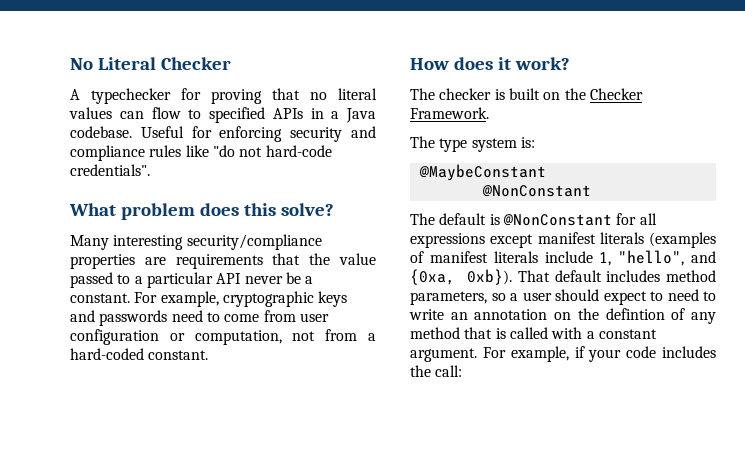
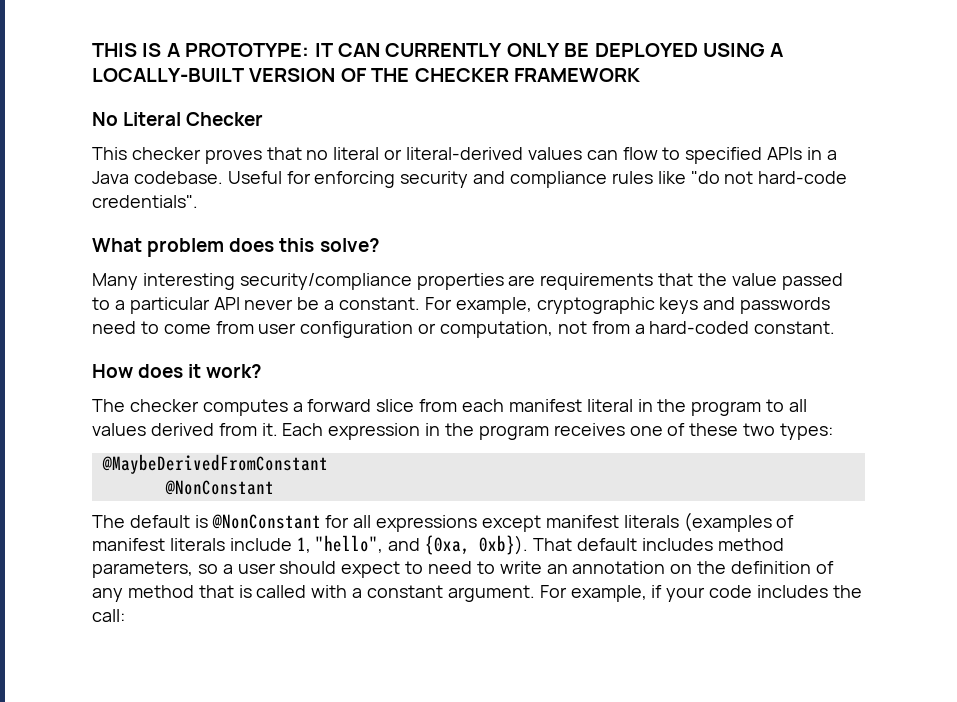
+ THIS IS A PROTOTYPE: IT CAN CURRENTLY ONLY BE DEPLOYED USING A LOCALLY-BUILT VERSION OF THE CHECKER FRAMEWORK
- A typechecker for proving that no literal values can flow to specified APIs in a Java codebase.
+ This checker proves that no literal or literal-derived values can flow to specified APIs in a Java codebase.
- The checker is built on the Checker Framework.
- The type system is:
- @MaybeConstant
+ The checker computes a forward slice from each manifest literal in the program to all values derived from it. Each expression in the program receives one of these two types:
+ @MaybeDerivedFromConstant
- That default includes method parameters, so a user should expect to need to write an annotation on the defintion of any method that is called with a constant argument.
+ That default includes method parameters, so a user should expect to need to write an annotation on the definition of any method that is called with a constant argument.

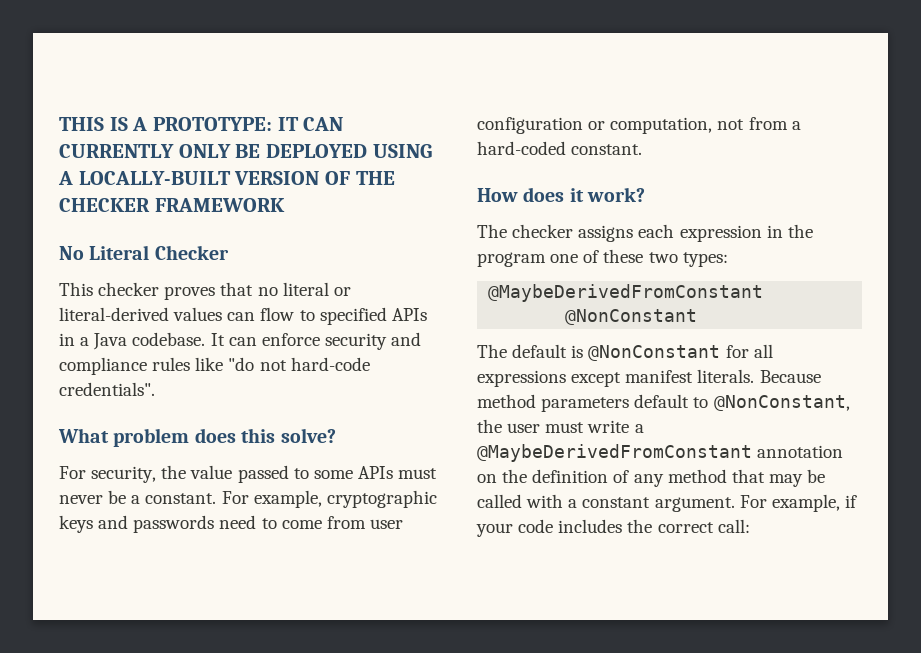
- Useful for enforcing security and compliance rules like "do not hard-code credentials".
+ It can enforce security and compliance rules like "do not hard-code credentials".
- Many interesting security/compliance properties are requirements that the value passed to a particular API never be a constant.
+ For security, the value passed to some APIs must never be a constant.
- The checker computes a forward slice from each manifest literal in the program to all values derived from it. Each expression in the program receives one of these two types:
+ The checker assigns each expression in the program one of these two types:
- The default is @NonConstant for all expressions except manifest literals (examples of manifest literals include 1, "hello", and {0xa, 0xb}). That default includes method parameters, so a user should expect to need to write an annotation on the definition of any method that is called with a constant argument.
+ The default is @NonConstant for all expressions except manifest literals. Because method parameters default to @NonConstant, the user must write a @MaybeDerivedFromConstant annotation on the definition of any method that may be called with a constant argument.
- For example, if your code includes the call:
+ For example, if your code includes the correct call:

